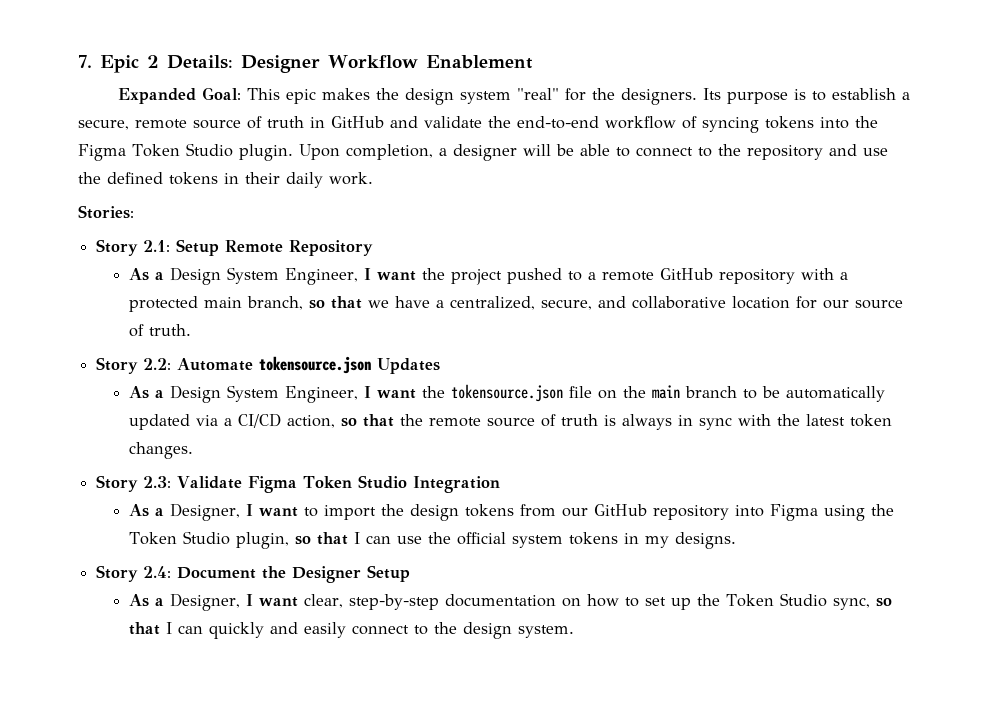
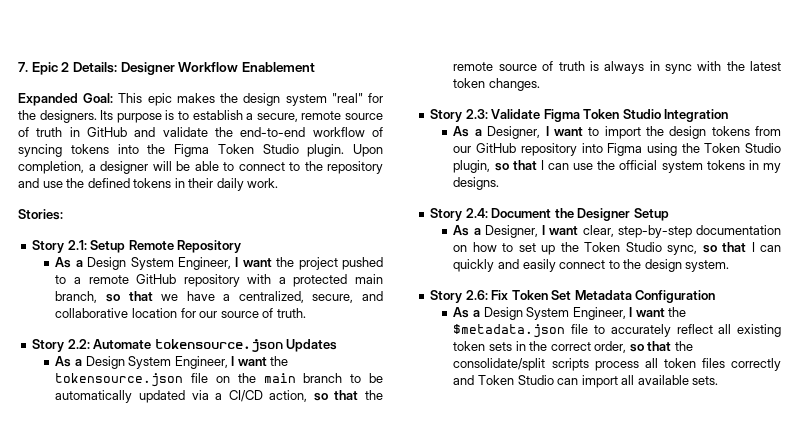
+ Story 2.6: Fix Token Set Metadata Configuration
+ As a Design System Engineer, I want the $metadata.json file to accurately reflect all existing token sets in the correct order, so that the consolidate/split scripts process all token files correctly and Token Studio can import all available sets.

